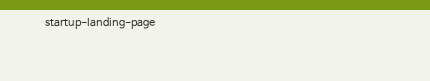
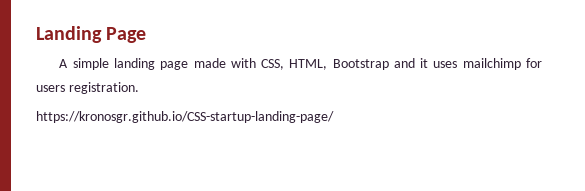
- startup-landing-page
+ Landing Page
+ A simple landing page made with CSS, HTML, Bootstrap and it uses mailchimp for users registration.
+ https://kronosgr.github.io/CSS-startup-landing-page/

